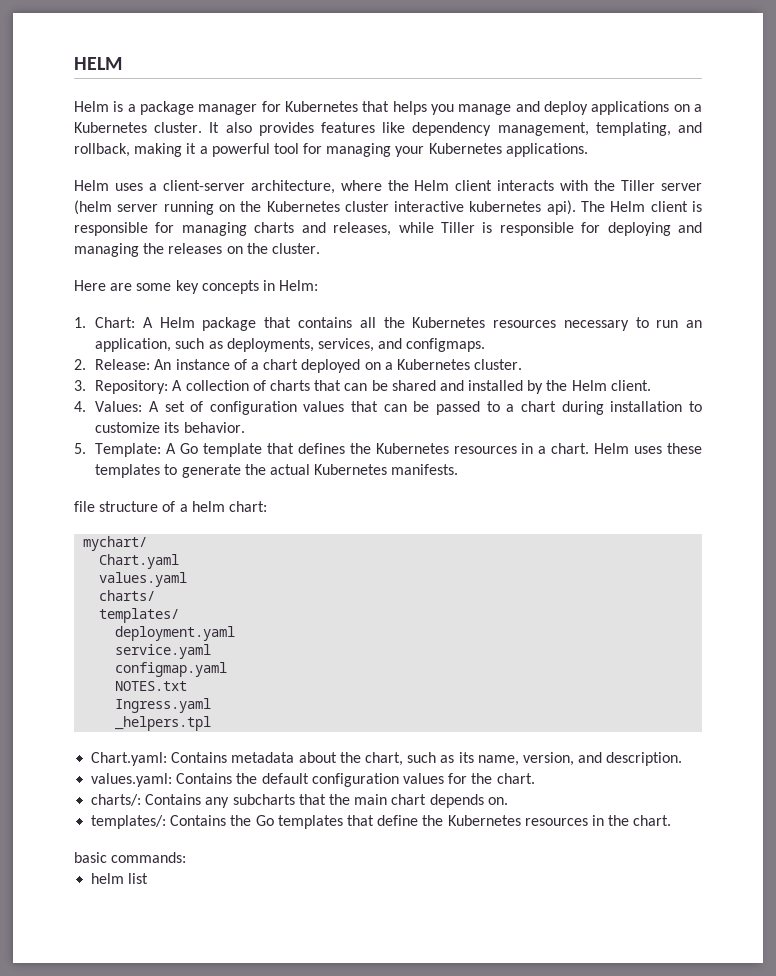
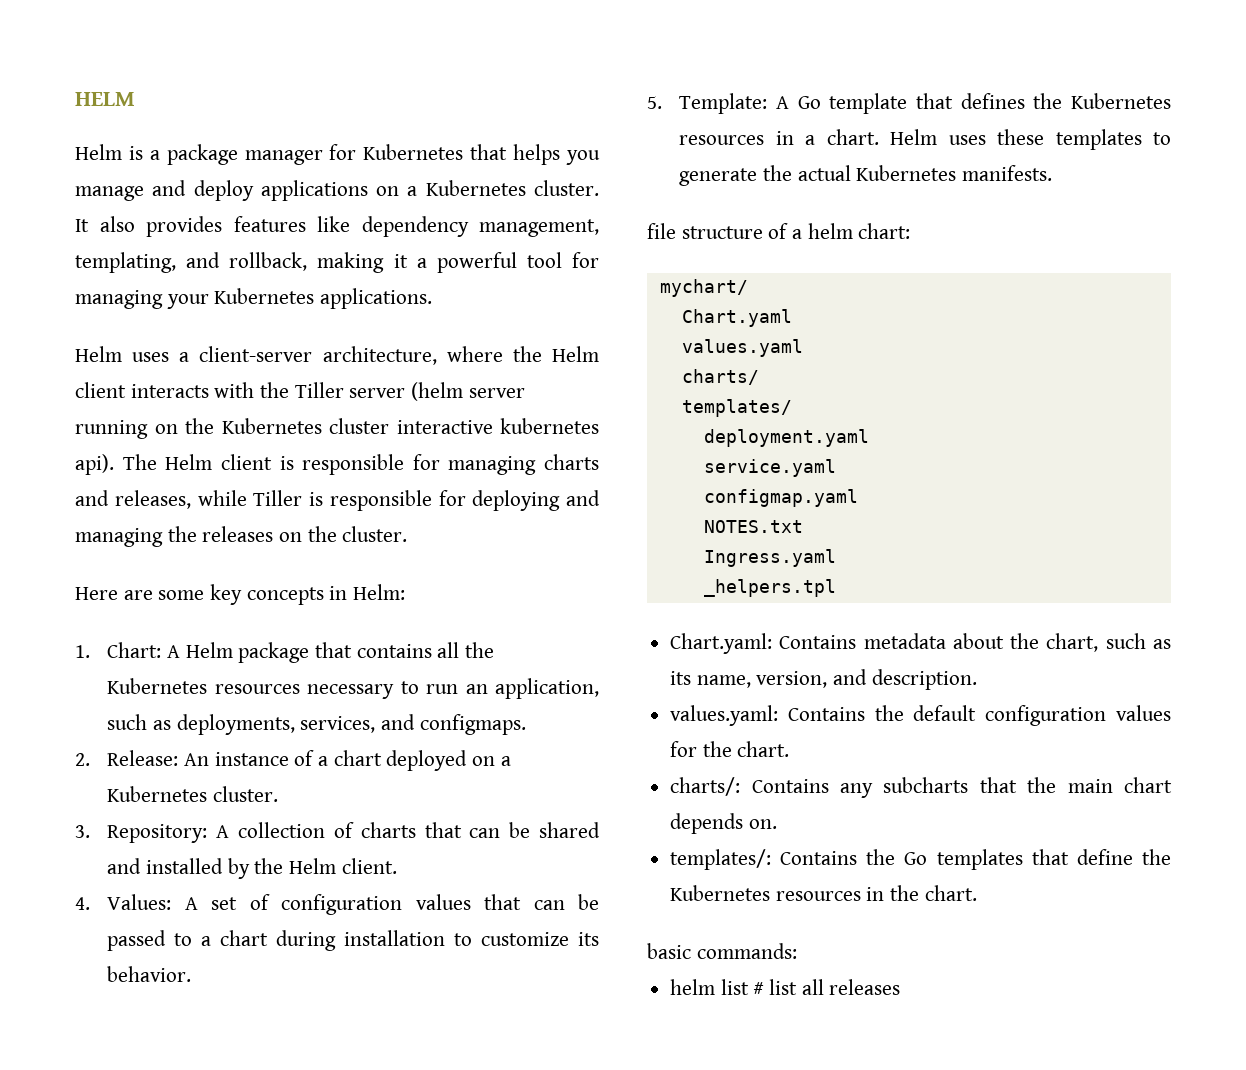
- helm list
+ helm list # list all releases

